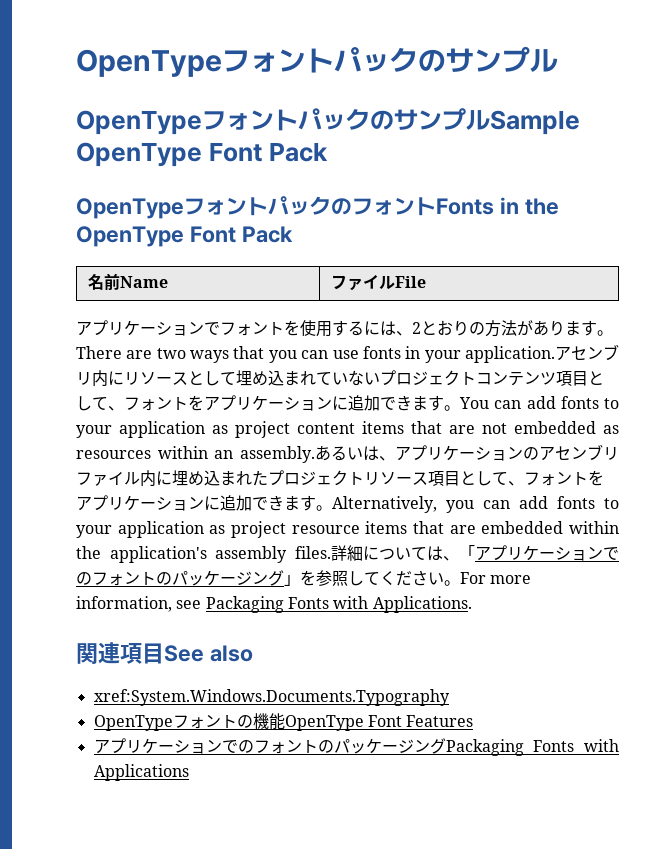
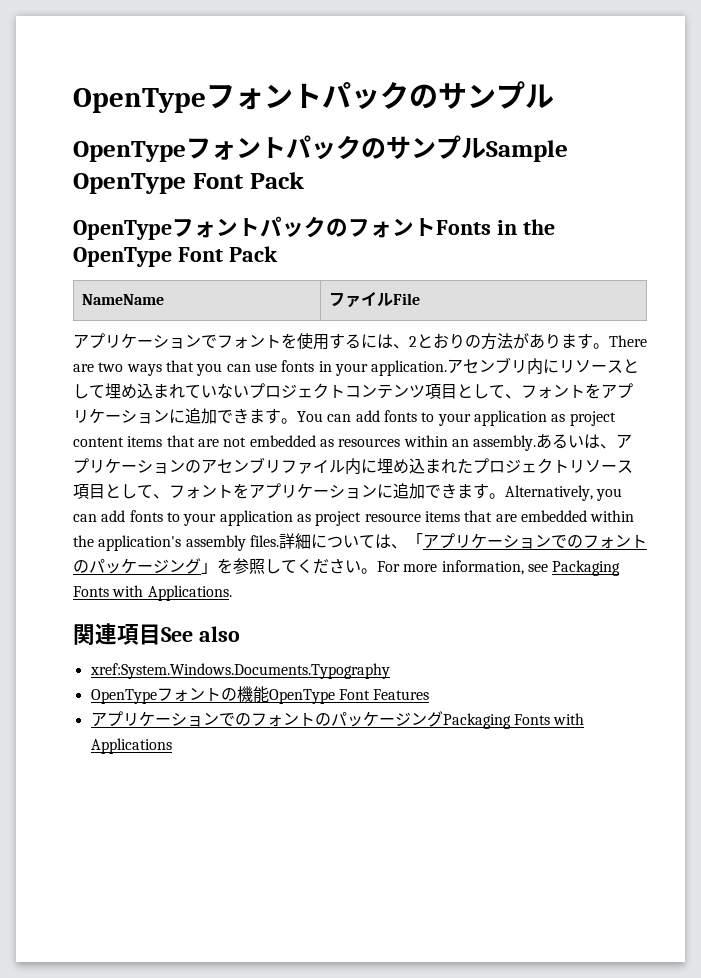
- 名前Name | ファイルFile
+ NameName | ファイルFile

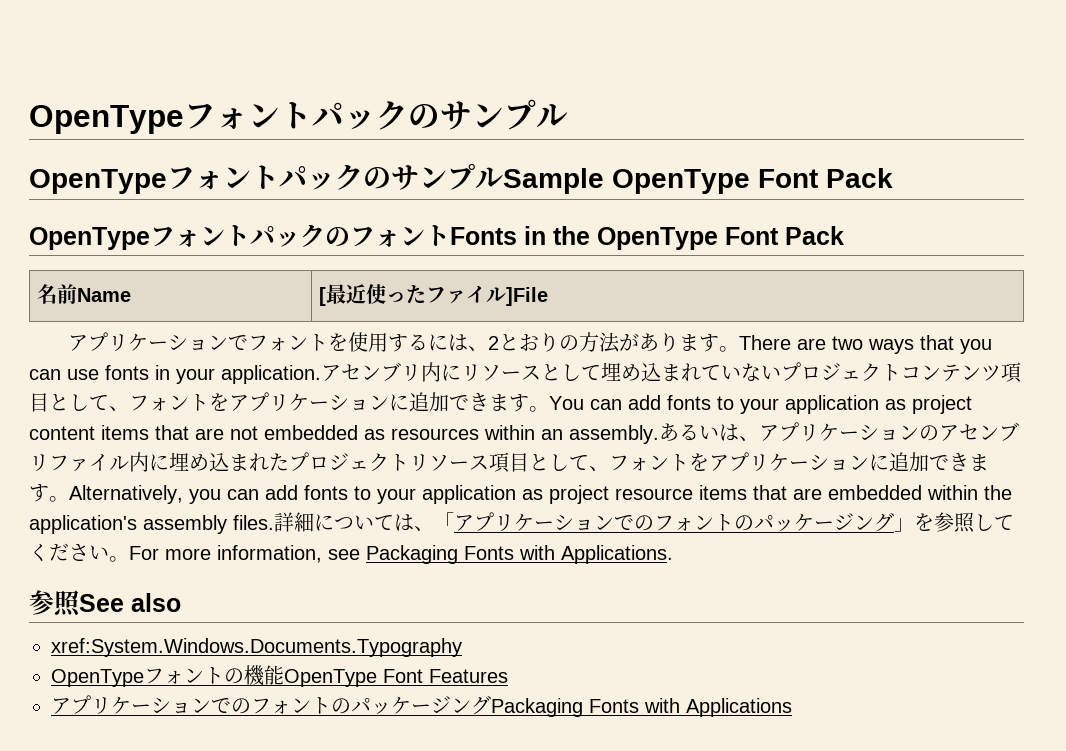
- NameName | ファイルFile
+ 名前Name | [最近使ったファイル]File
- 関連項目See also
+ 参照See also

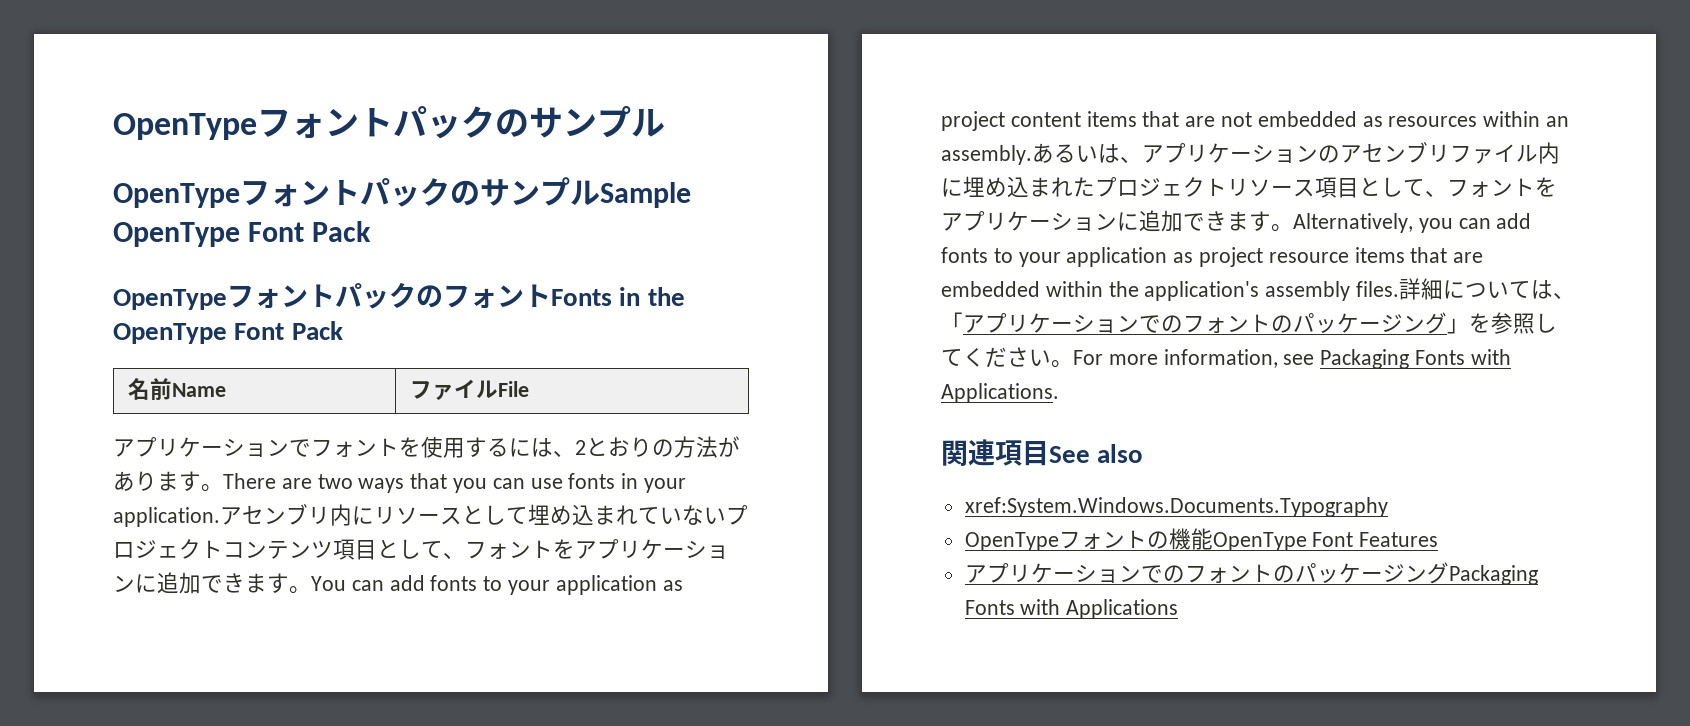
- 名前Name | [最近使ったファイル]File
+ 名前Name | ファイルFile
- 参照See also
+ 関連項目See also

